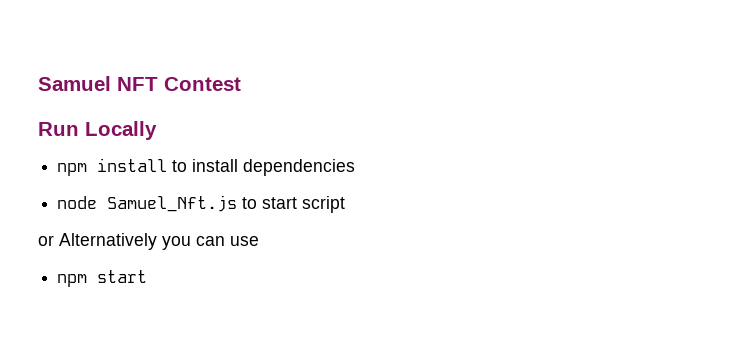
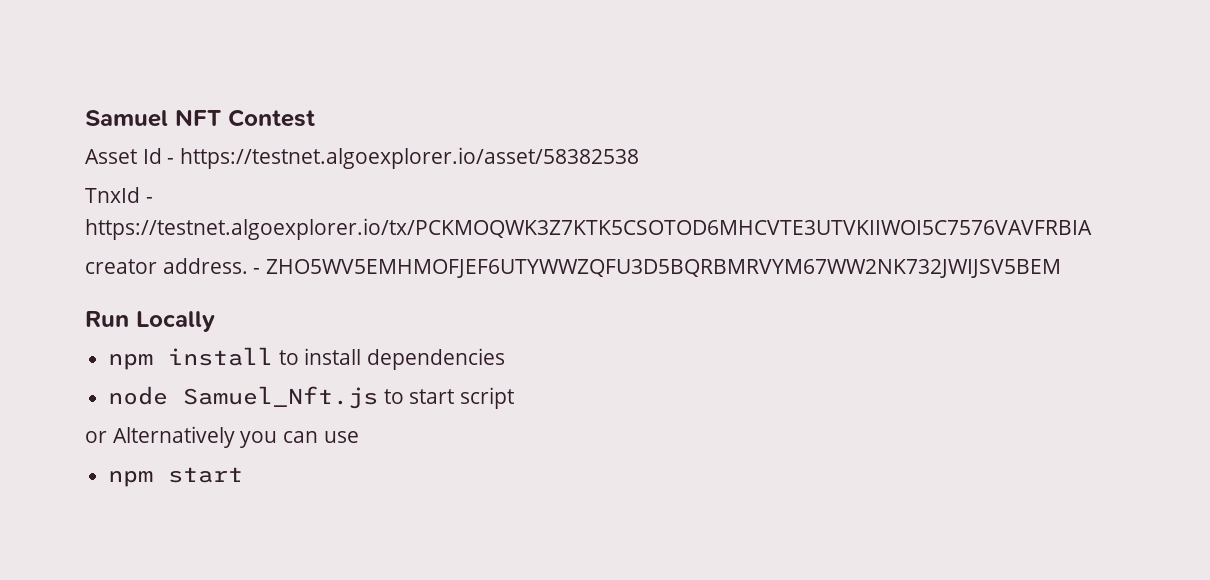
+ Asset Id - https://testnet.algoexplorer.io/asset/58382538
+ TnxId - https://testnet.algoexplorer.io/tx/PCKMOQWK3Z7KTK5CSOTOD6MHCVTE3UTVKIIWOI5C7576VAVFRBIA
+ creator address. - ZHO5WV5EMHMOFJEF6UTYWWZQFU3D5BQRBMRVYM67WW2NK732JWIJSV5BEM

